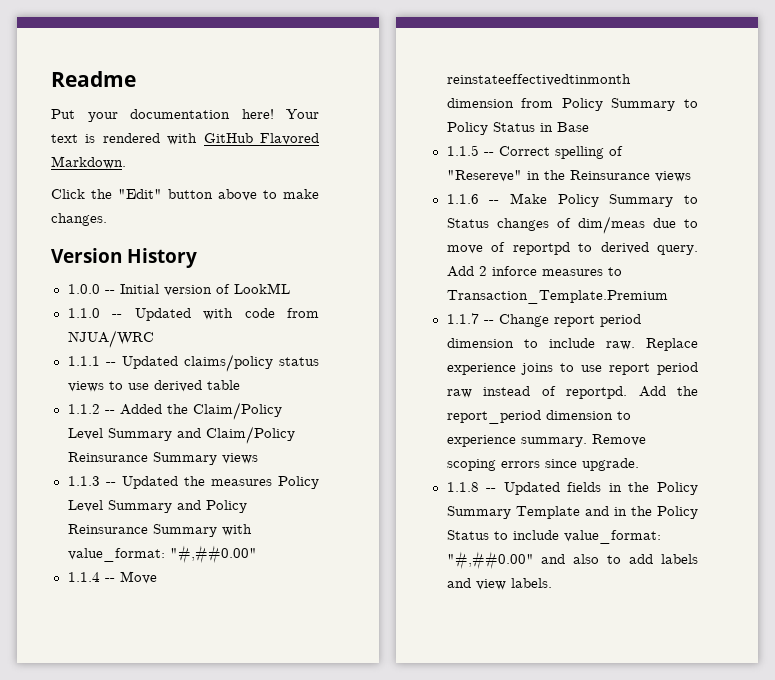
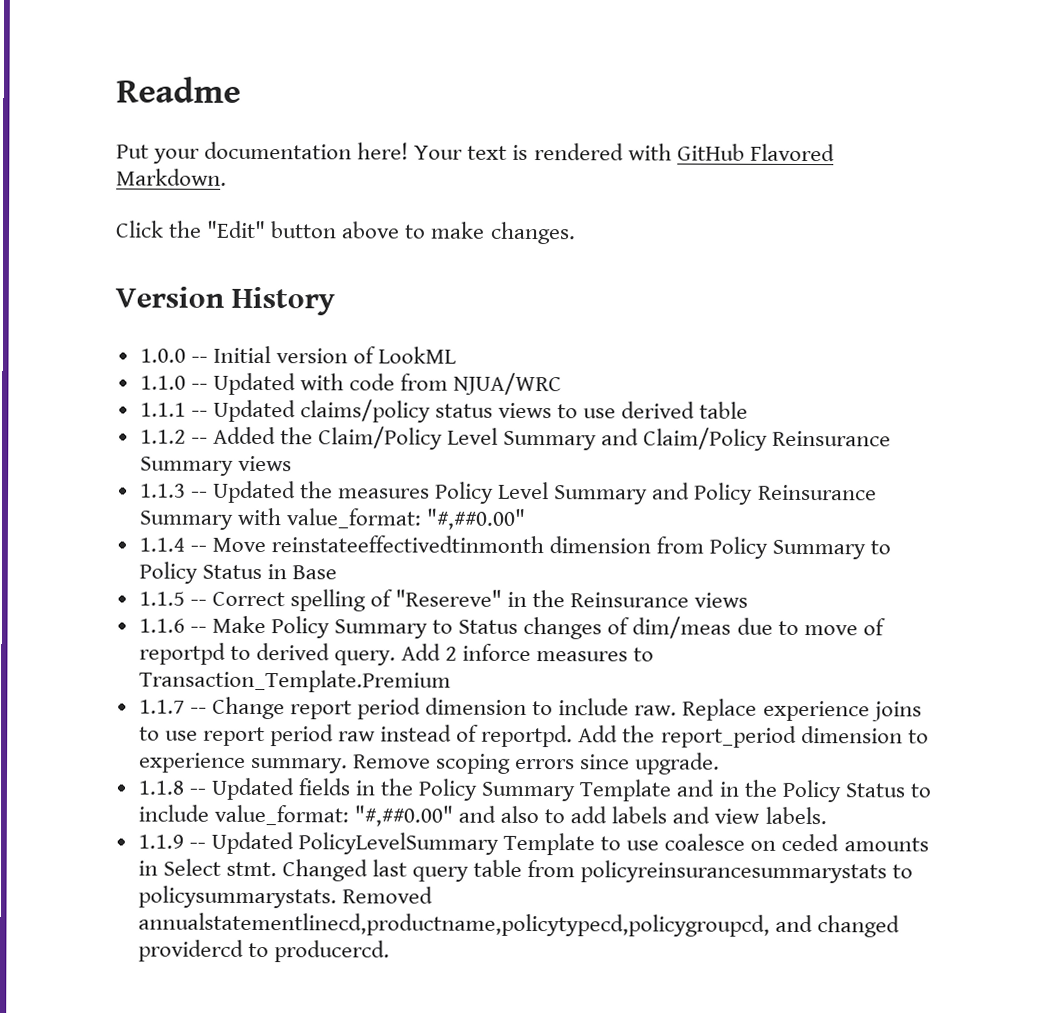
+ 1.1.9 -- Updated PolicyLevelSummary Template to use coalesce on ceded amounts in Select stmt. Changed last query table from policyreinsurancesummarystats to policysummarystats. Removed annualstatementlinecd,productname,policytypecd,policygroupcd, and changed providercd to producercd.

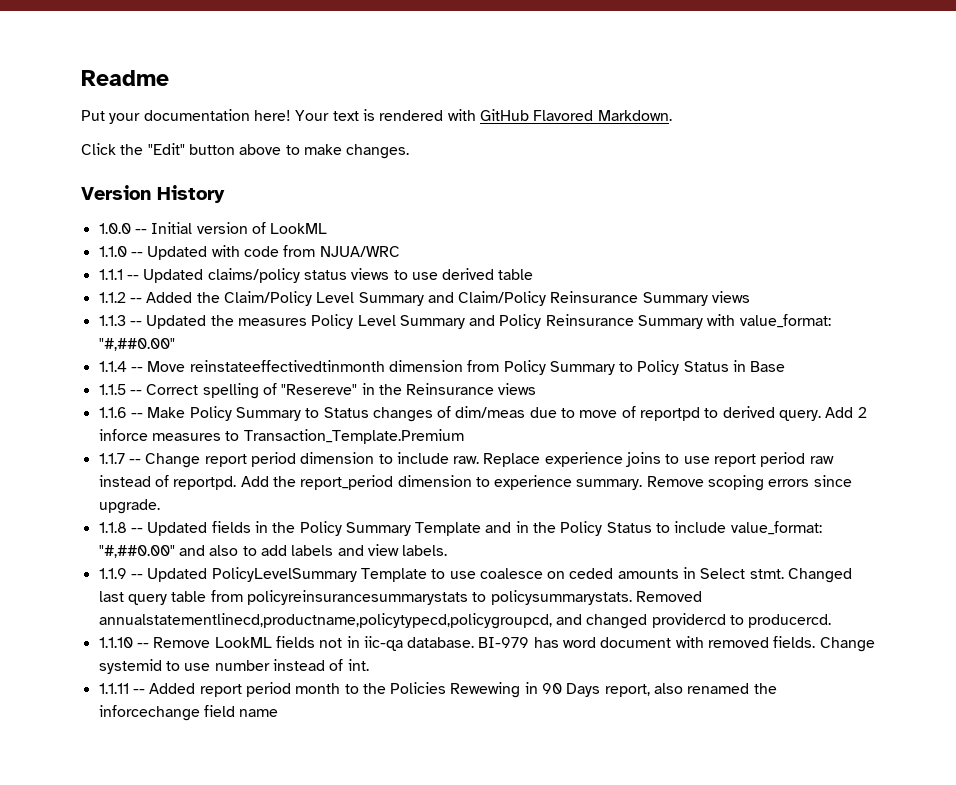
+ 1.1.10 -- Remove LookML fields not in iic-qa database. BI-979 has word document with removed fields. Change systemid to use number instead of int.
+ 1.1.11 -- Added report period month to the Policies Rewewing in 90 Days report, also renamed the inforcechange field name

